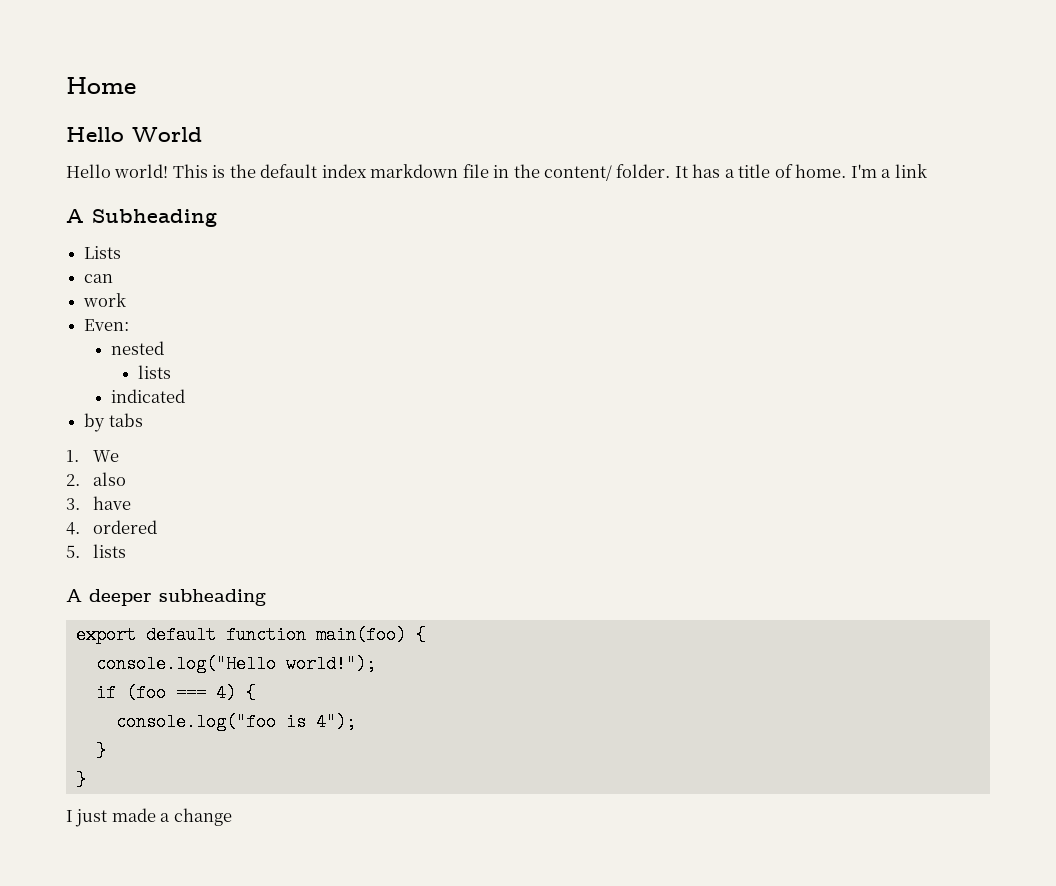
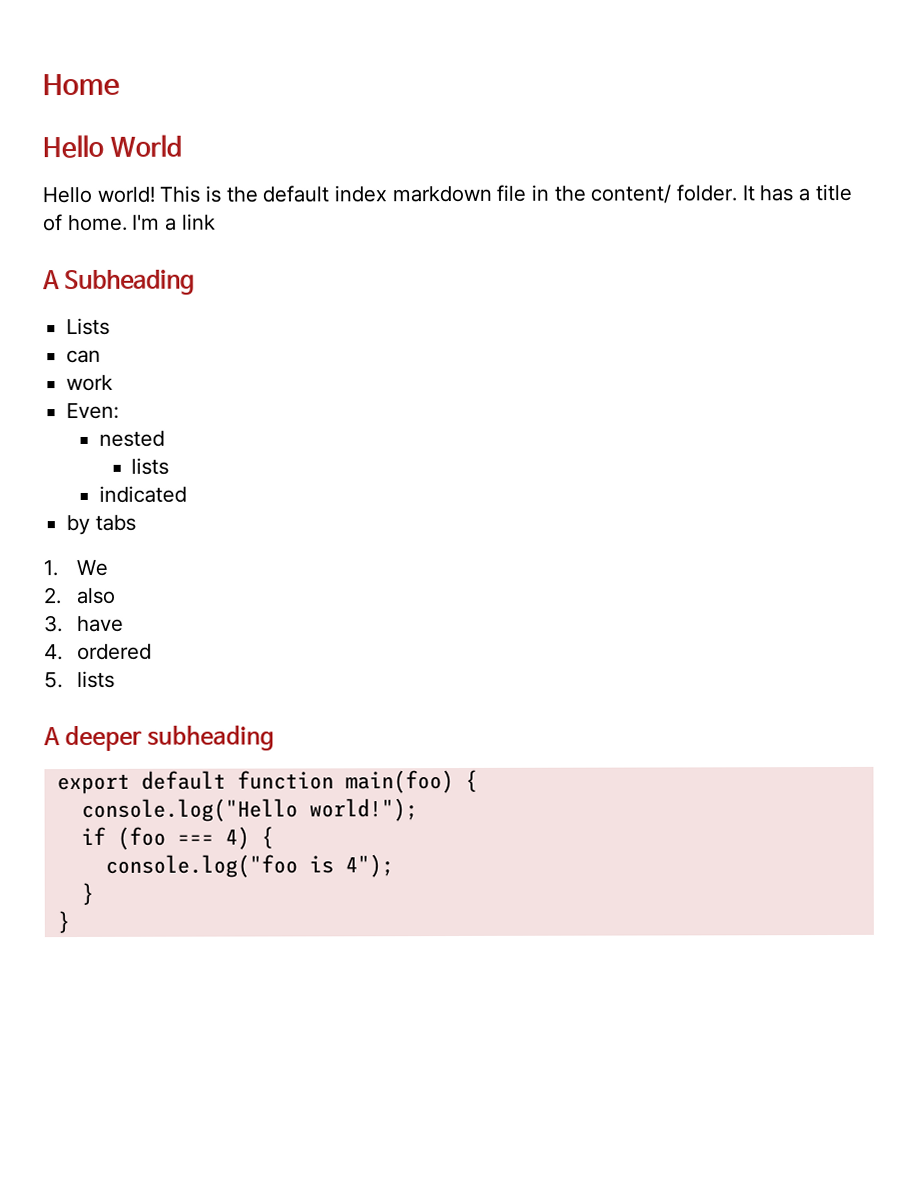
- I just made a change

